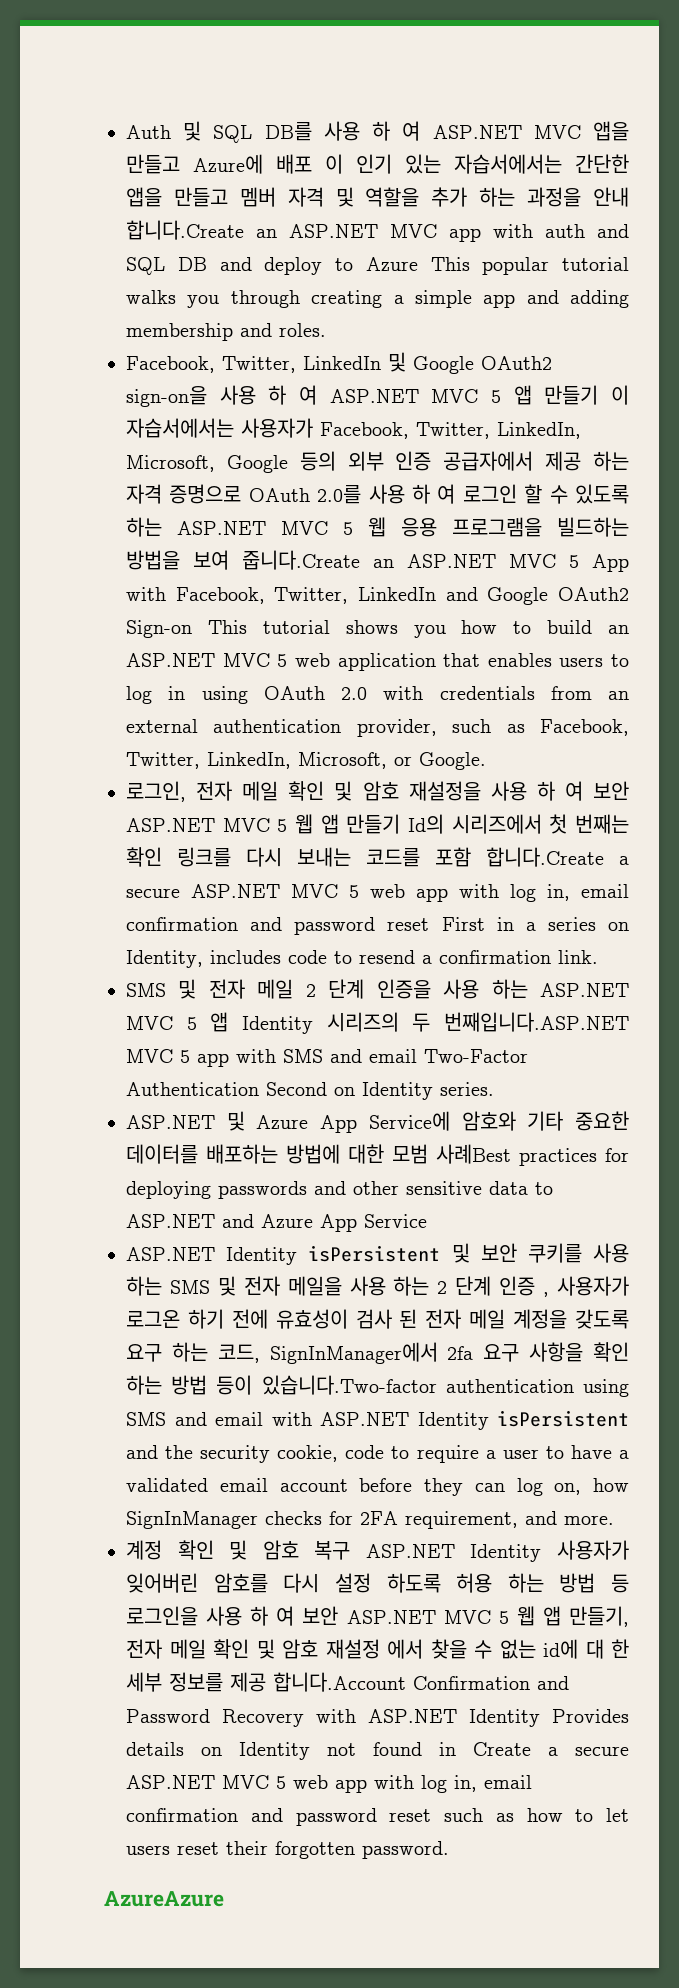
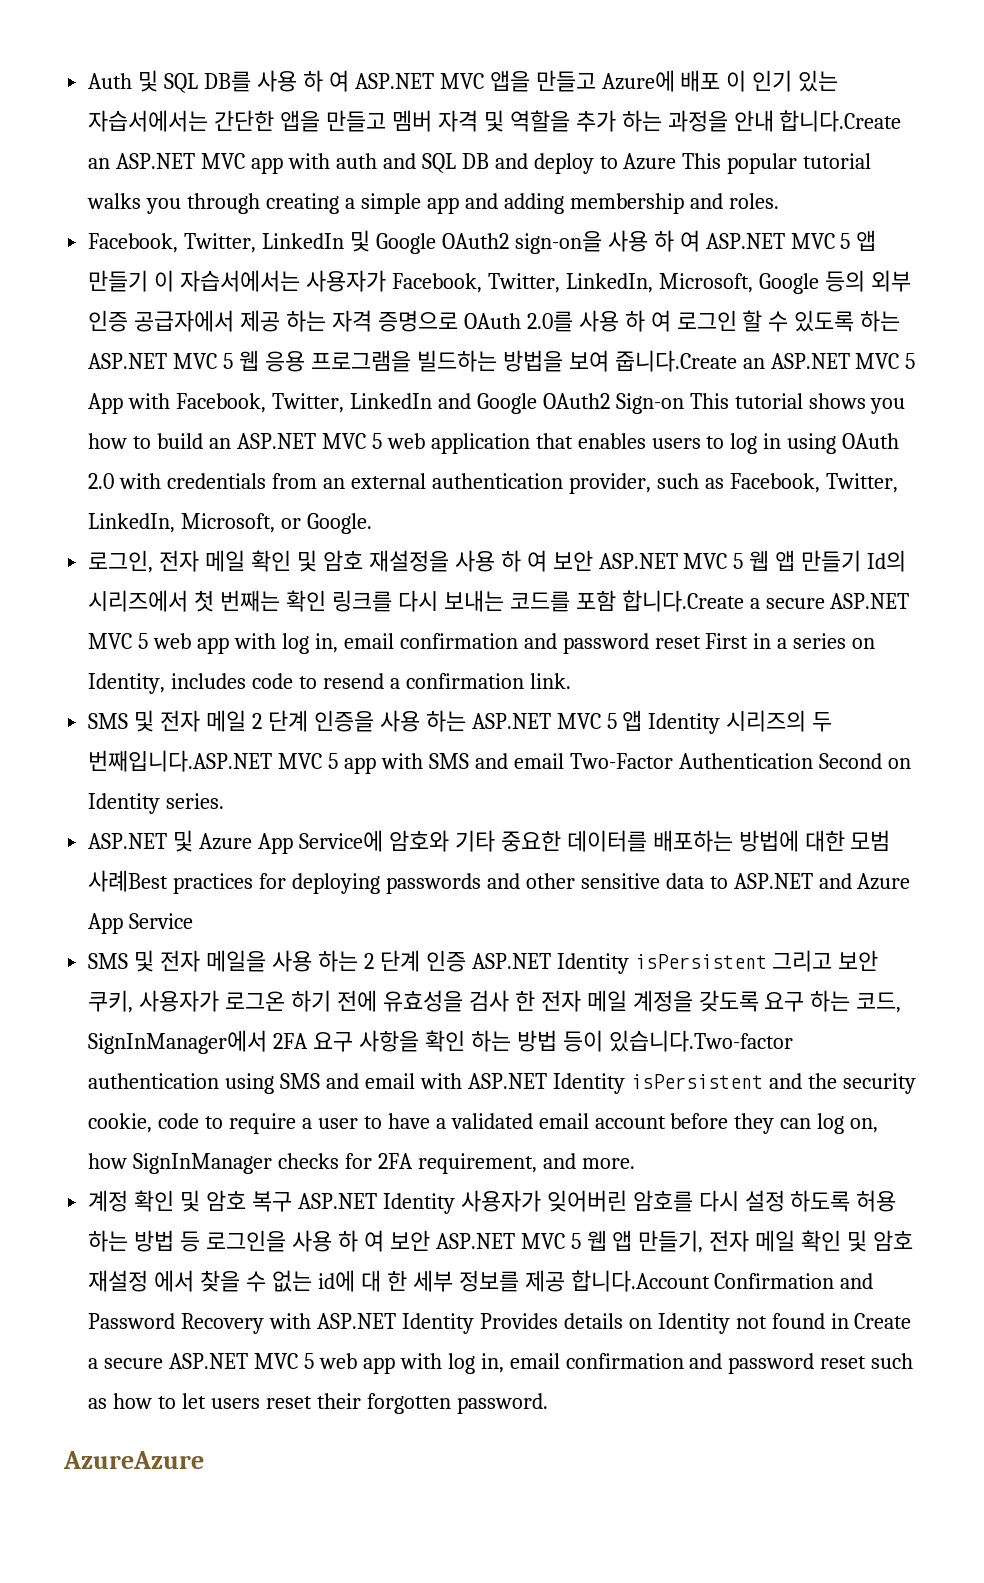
- ASP.NET Identity isPersistent 및 보안 쿠키를 사용 하는 SMS 및 전자 메일을 사용 하는 2 단계 인증 , 사용자가 로그온 하기 전에 유효성이 검사 된 전자 메일 계정을 갖도록 요구 하는 코드, SignInManager에서 2fa 요구 사항을 확인 하는 방법 등이 있습니다.Two-factor authentication using SMS and email with ASP.NET Identity isPersistent and the security cookie, code to require a user to have a validated email account before they can log on, how SignInManager checks for 2FA requirement, and more.
+ SMS 및 전자 메일을 사용 하는 2 단계 인증 ASP.NET Identity isPersistent 그리고 보안 쿠키, 사용자가 로그온 하기 전에 유효성을 검사 한 전자 메일 계정을 갖도록 요구 하는 코드, SignInManager에서 2FA 요구 사항을 확인 하는 방법 등이 있습니다.Two-factor authentication using SMS and email with ASP.NET Identity isPersistent and the security cookie, code to require a user to have a validated email account before they can log on, how SignInManager checks for 2FA requirement, and more.

